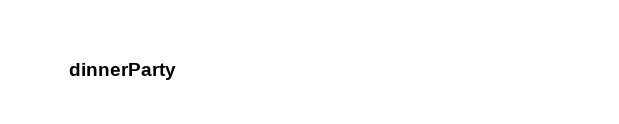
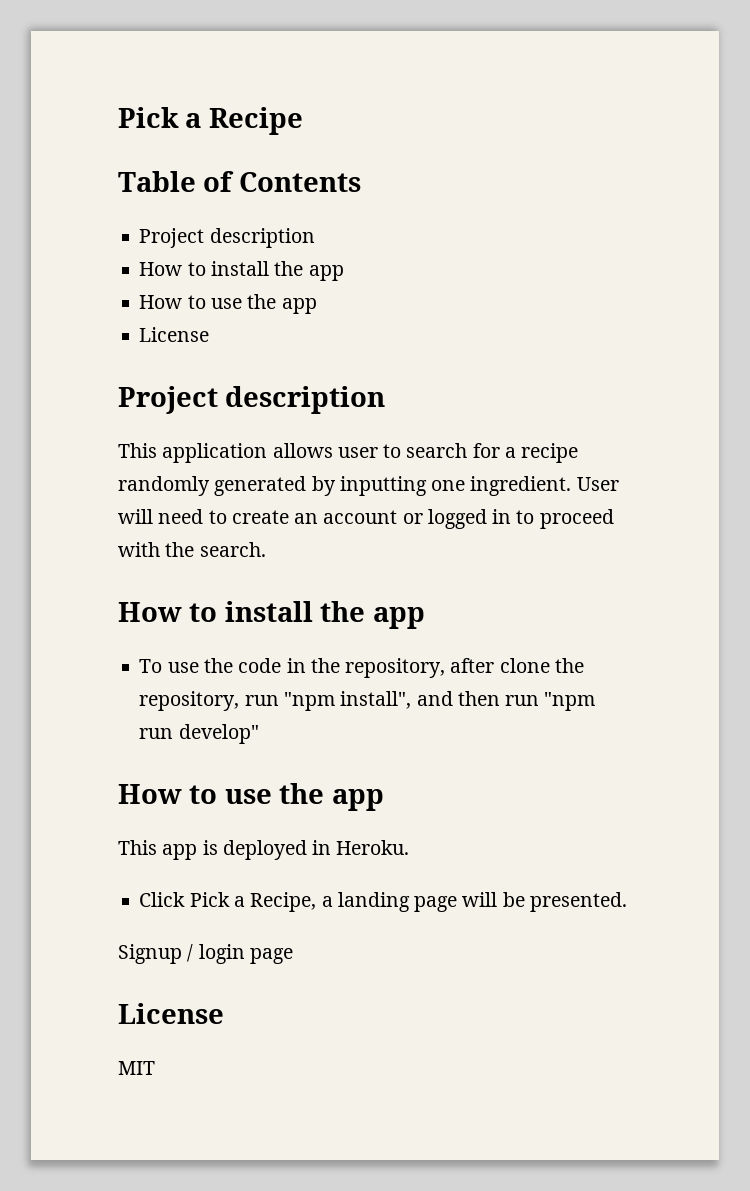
- dinnerParty
+ Pick a Recipe
+ Table of Contents
+ Project description
+ How to install the app
+ How to use the app
+ License
+ Project description
+ This application allows user to search for a recipe randomly generated by inputting one ingredient. User will need to create an account or logged in to proceed with the search.
+ How to install the app
+ To use the code in the repository, after clone the repository, run "npm install", and then run "npm run develop"
+ How to use the app
+ This app is deployed in Heroku.
+ Click Pick a Recipe, a landing page will be presented.
+ Signup / login page
+ License
+ MIT

